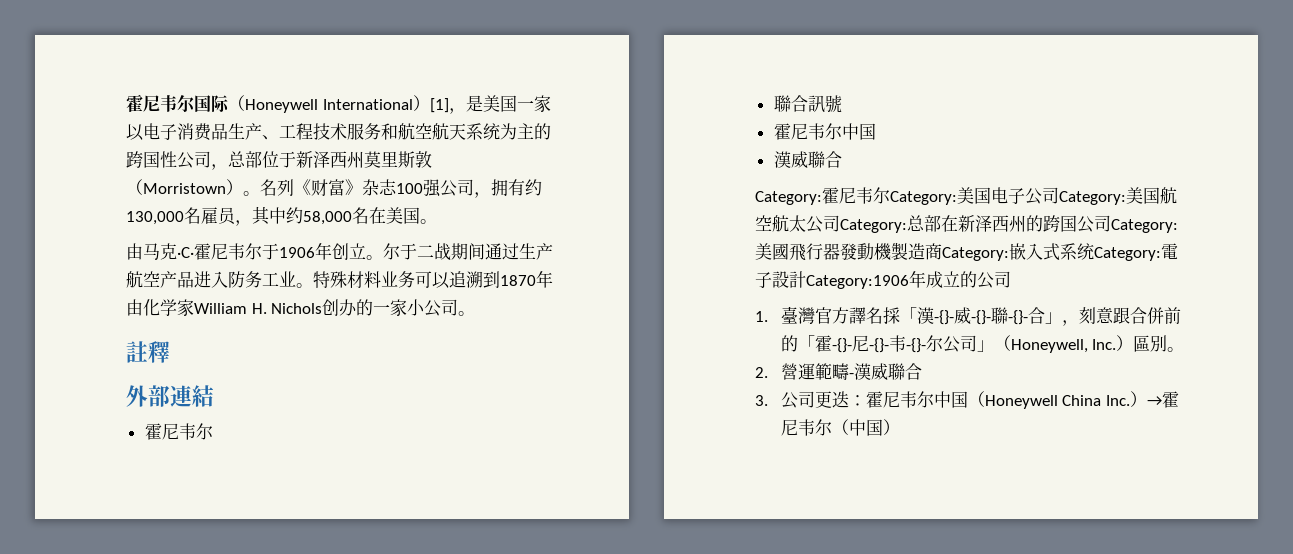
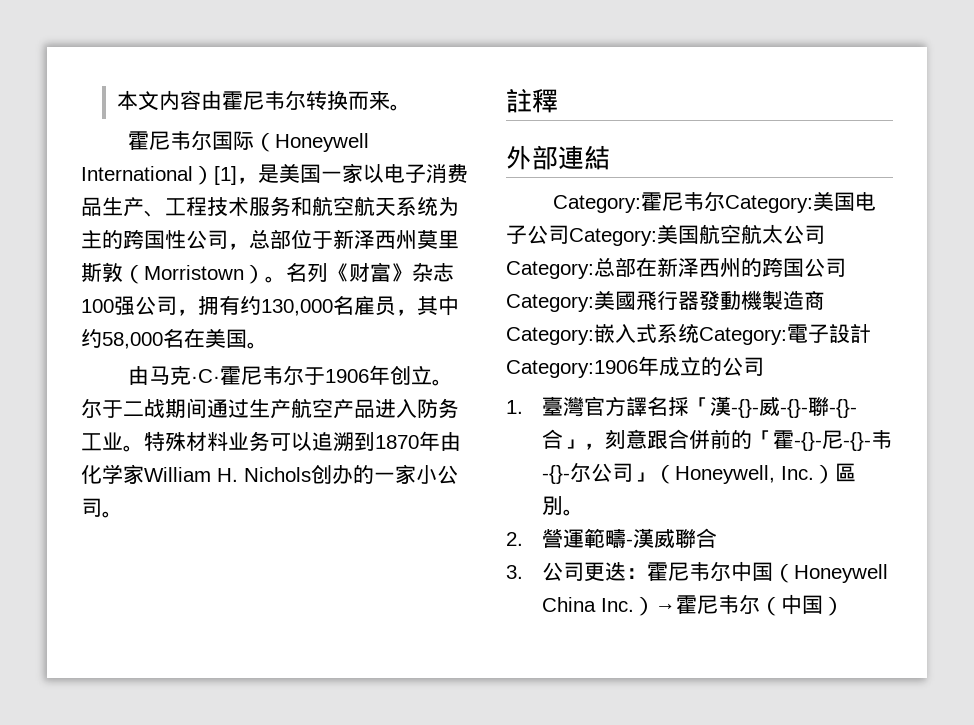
+ 本文内容由霍尼韦尔转换而来。
  外部連結
- 霍尼韦尔
- 聯合訊號
- 霍尼韦尔中国
- 漢威聯合

